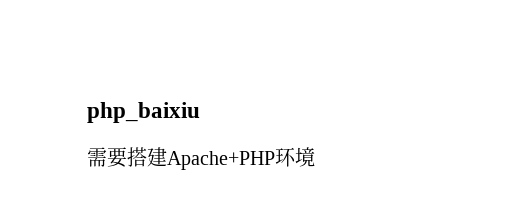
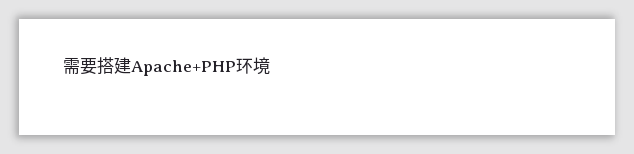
- php_baixiu

